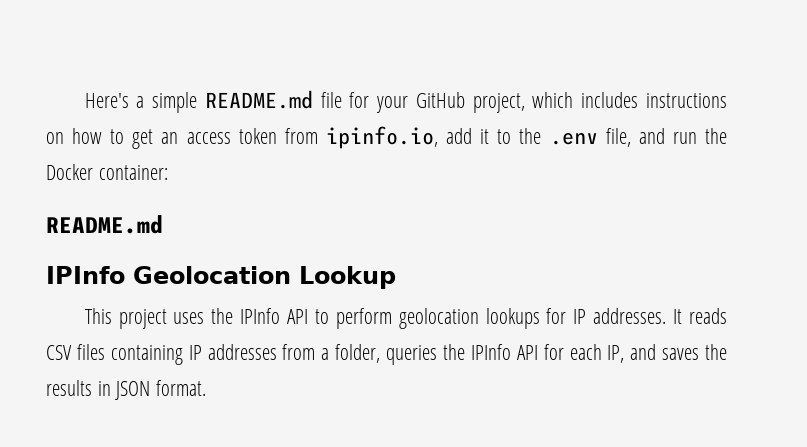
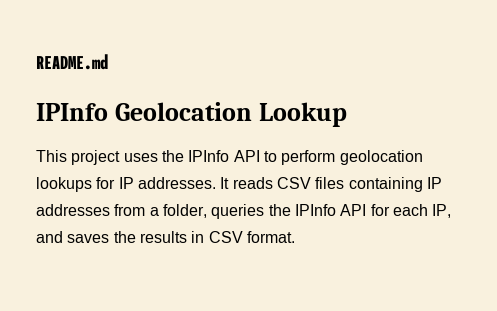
- Here's a simple README.md file for your GitHub project, which includes instructions on how to get an access token from ipinfo.io, add it to the .env file, and run the Docker container:
- It reads CSV files containing IP addresses from a folder, queries the IPInfo API for each IP, and saves the results in JSON format.
+ It reads CSV files containing IP addresses from a folder, queries the IPInfo API for each IP, and saves the results in CSV format.

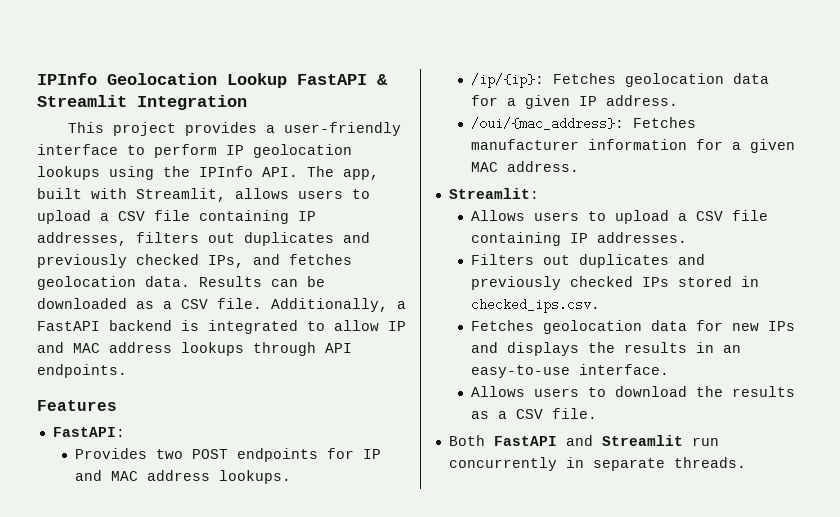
- README.md
- IPInfo Geolocation Lookup
- This project uses the IPInfo API to perform geolocation lookups for IP addresses. It reads CSV files containing IP addresses from a folder, queries the IPInfo API for each IP, and saves the results in CSV format.
+ IPInfo Geolocation Lookup FastAPI & Streamlit Integration
+ This project provides a user-friendly interface to perform IP geolocation lookups using the IPInfo API. The app, built with Streamlit, allows users to upload a CSV file containing IP addresses, filters out duplicates and previously checked IPs, and fetches geolocation data. Results can be downloaded as a CSV file. Additionally, a FastAPI backend is integrated to allow IP and MAC address lookups through API endpoints.
+ Features
+ FastAPI:
+ Provides two POST endpoints for IP and MAC address lookups.
+ /ip/{ip}: Fetches geolocation data for a given IP address.
+ /oui/{mac_address}: Fetches manufacturer information for a given MAC address.
+ Streamlit:
+ Allows users to upload a CSV file containing IP addresses.
+ Filters out duplicates and previously checked IPs stored in checked_ips.csv.
+ Fetches geolocation data for new IPs and displays the results in an easy-to-use interface.
+ Allows users to download the results as a CSV file.
+ Both FastAPI and Streamlit run concurrently in separate threads.

